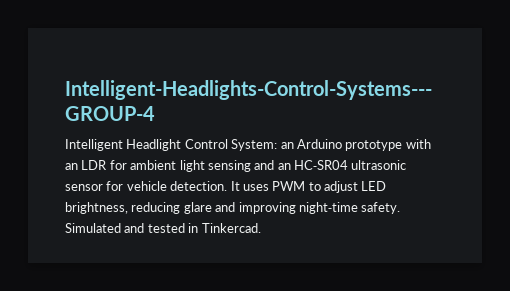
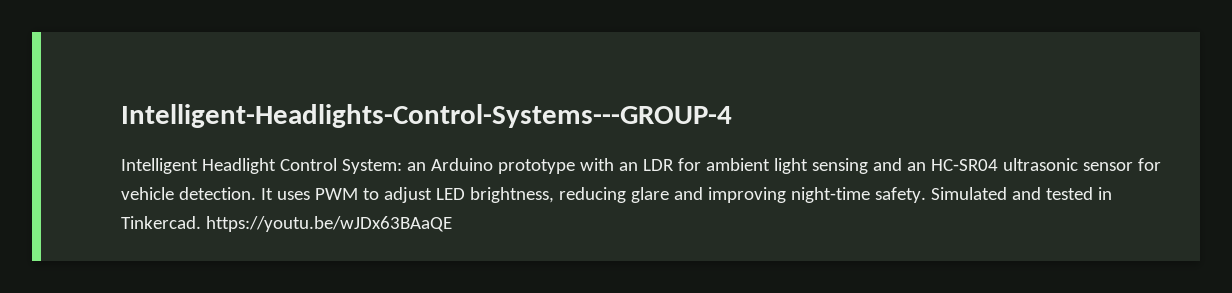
- Simulated and tested in Tinkercad.
+ Simulated and tested in Tinkercad. https://youtu.be/wJDx63BAaQE

